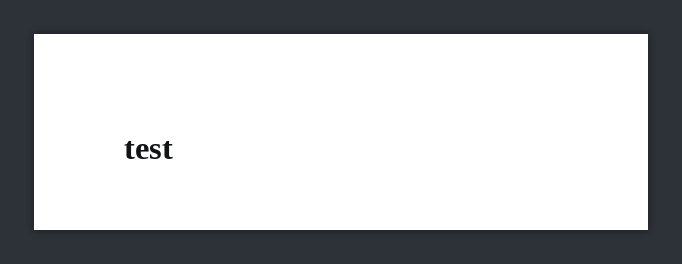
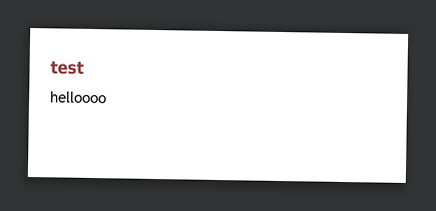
+ helloooo

